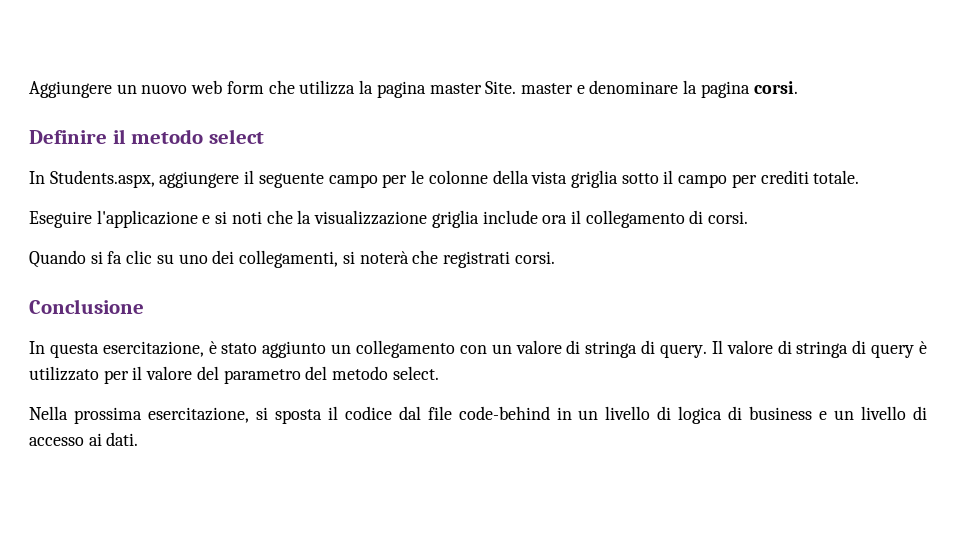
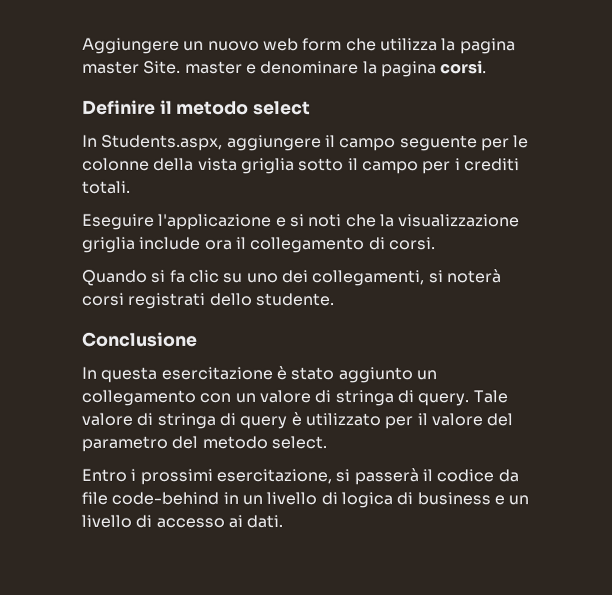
- In Students.aspx, aggiungere il seguente campo per le colonne della vista griglia sotto il campo per crediti totale.
+ In Students.aspx, aggiungere il campo seguente per le colonne della vista griglia sotto il campo per i crediti totali.
- Quando si fa clic su uno dei collegamenti, si noterà che registrati corsi.
+ Quando si fa clic su uno dei collegamenti, si noterà corsi registrati dello studente.
- In questa esercitazione, è stato aggiunto un collegamento con un valore di stringa di query.
+ In questa esercitazione è stato aggiunto un collegamento con un valore di stringa di query.
- Il valore di stringa di query è utilizzato per il valore del parametro del metodo select.
+ Tale valore di stringa di query è utilizzato per il valore del parametro del metodo select.
- Nella prossima esercitazione, si sposta il codice dal file code-behind in un livello di logica di business e un livello di accesso ai dati.
+ Entro i prossimi esercitazione, si passerà il codice da file code-behind in un livello di logica di business e un livello di accesso ai dati.

